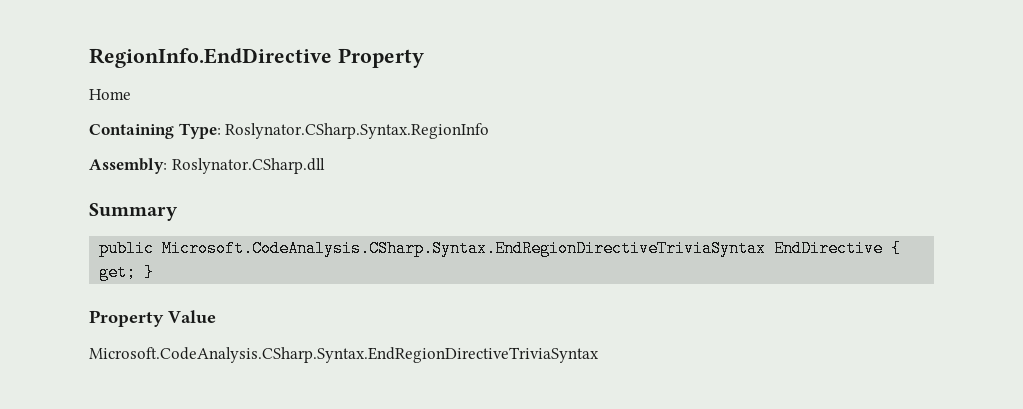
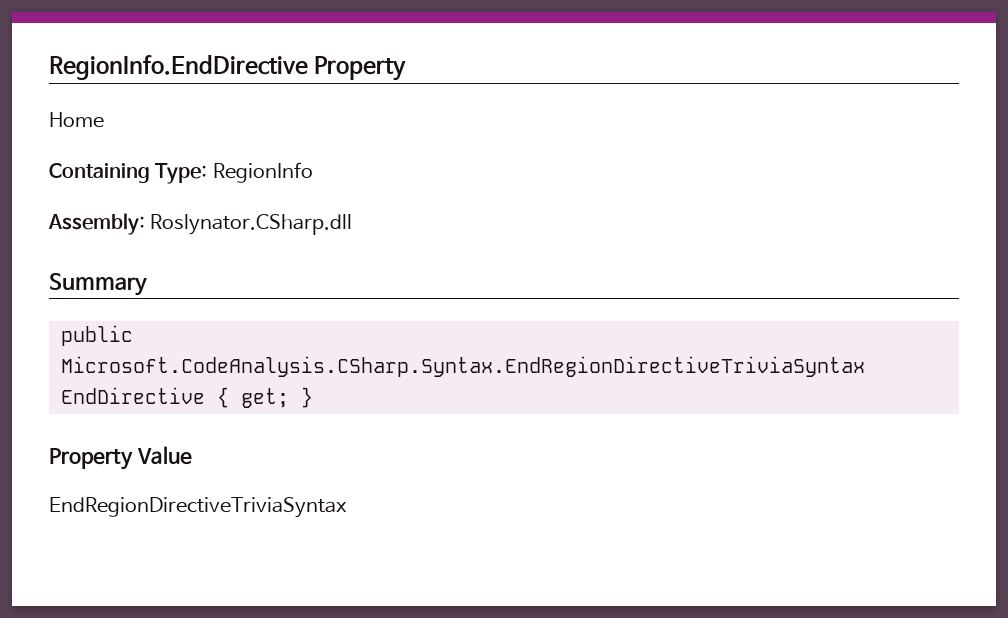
- Containing Type: Roslynator.CSharp.Syntax.RegionInfo
+ Containing Type: RegionInfo
  Property Value
- Microsoft.CodeAnalysis.CSharp.Syntax.EndRegionDirectiveTriviaSyntax
+ EndRegionDirectiveTriviaSyntax

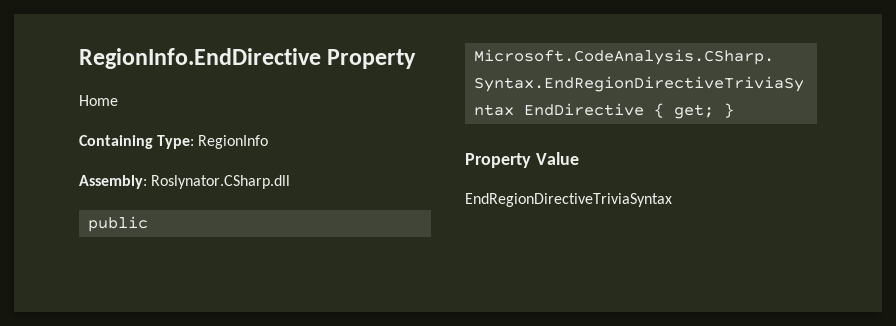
- Summary

